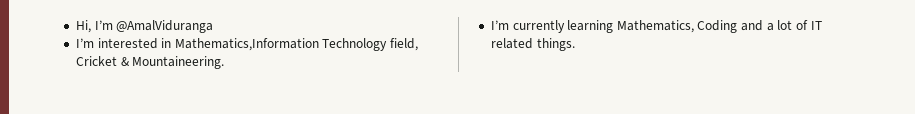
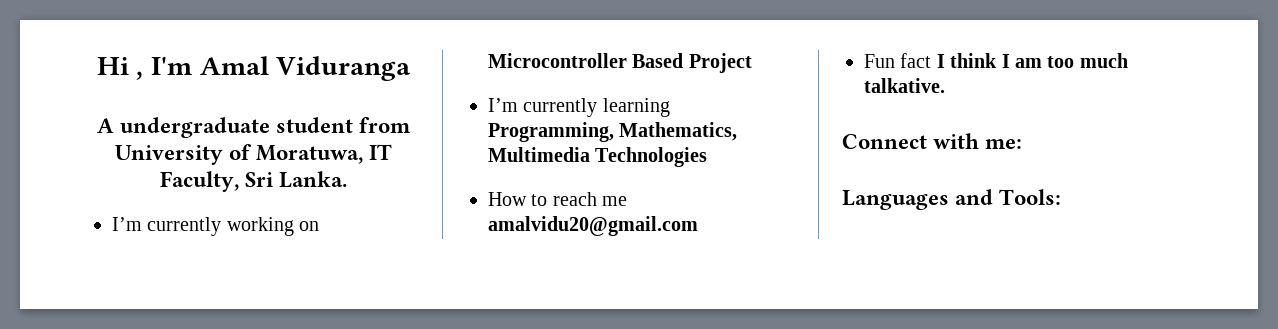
- Hi, I’m @AmalViduranga
- I’m interested in Mathematics,Information Technology field, Cricket & Mountaineering.
- I’m currently learning Mathematics, Coding and a lot of IT related things.
+ Hi , I'm Amal Viduranga
+ A undergraduate student from University of Moratuwa, IT Faculty, Sri Lanka.
+ I’m currently working on Microcontroller Based Project
+ I’m currently learning Programming, Mathematics, Multimedia Technologies
+ How to reach me amalvidu20@gmail.com
+ Fun fact I think I am too much talkative.
+ Connect with me:
+ Languages and Tools:

